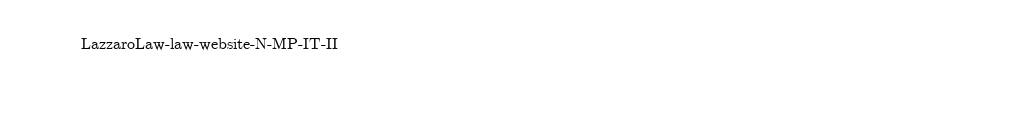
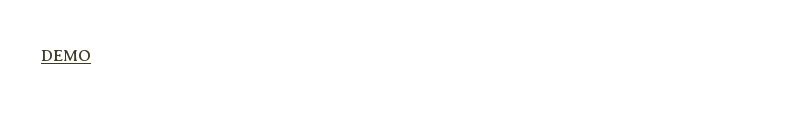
- LazzaroLaw-law-website-N-MP-IT-II
+ DEMO

